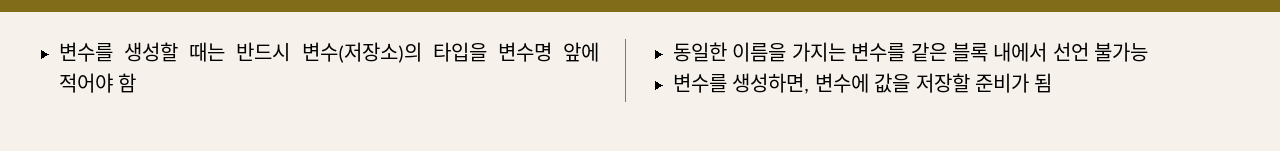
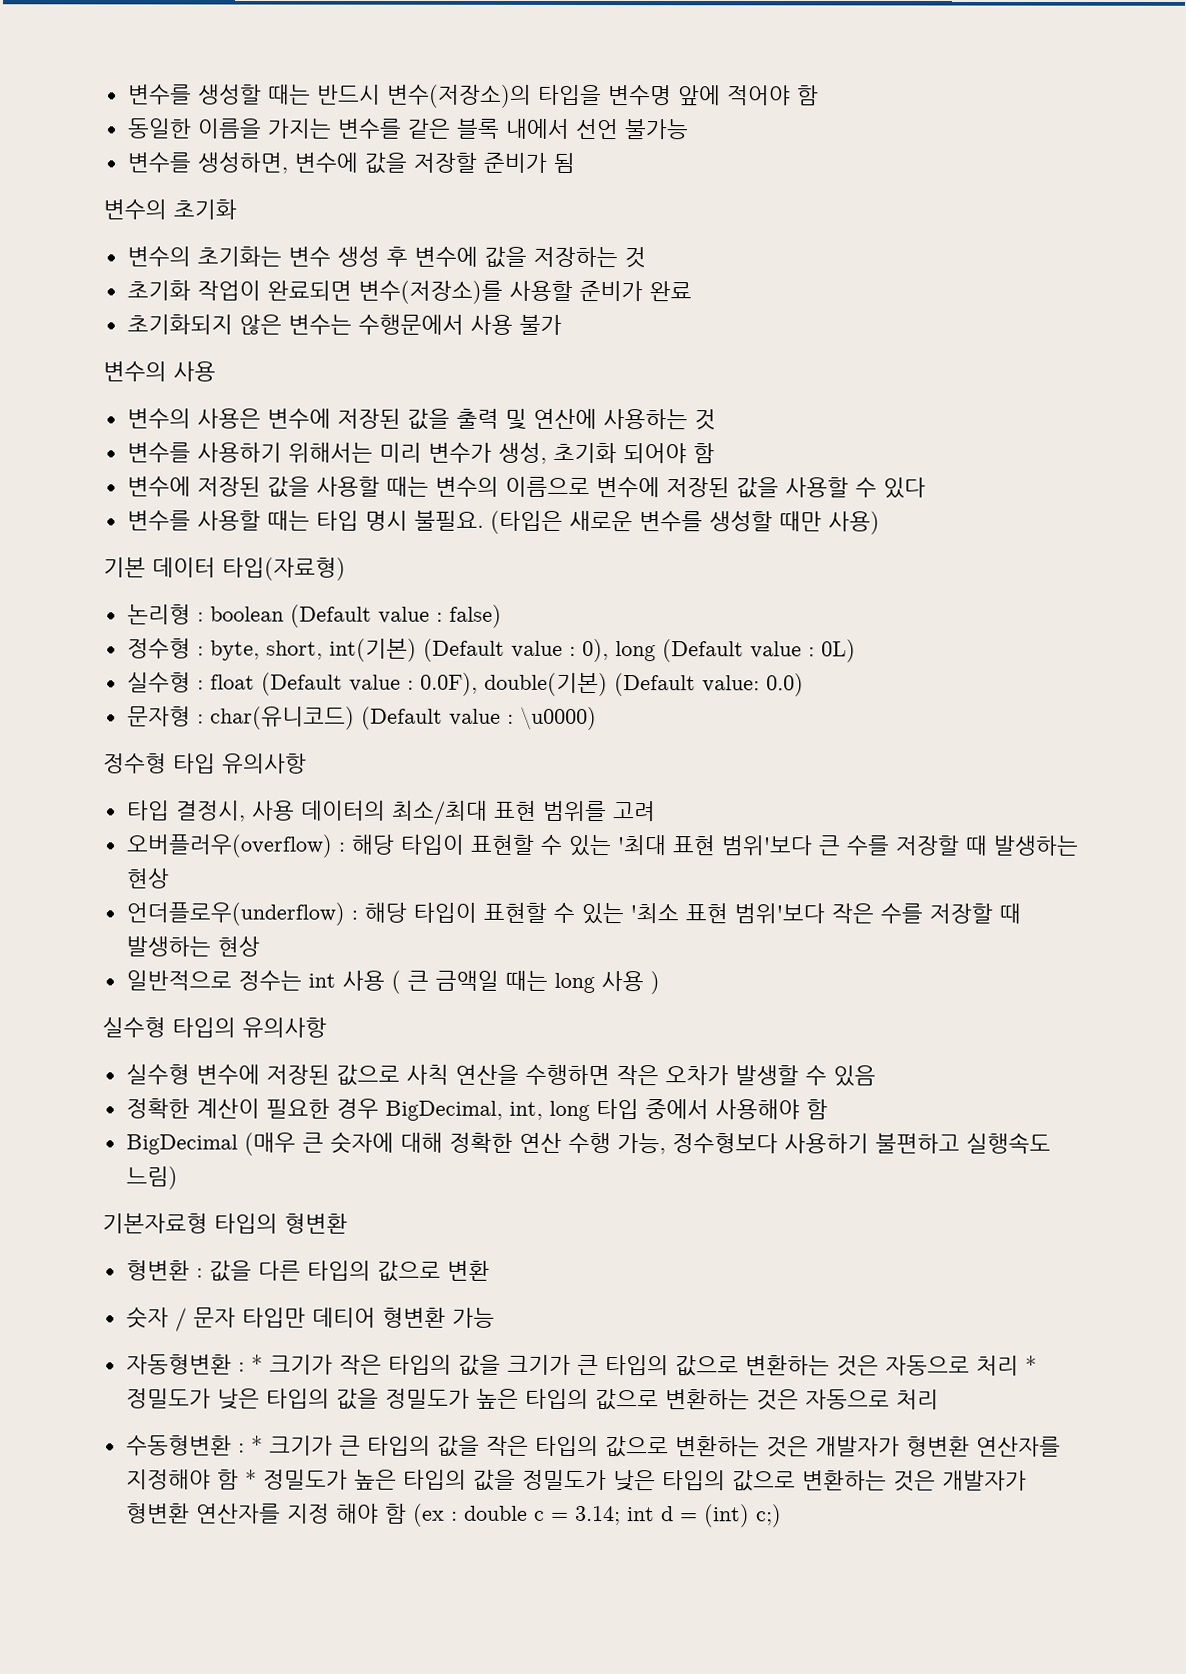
+ 변수의 초기화
+ 변수의 초기화는 변수 생성 후 변수에 값을 저장하는 것
+ 초기화 작업이 완료되면 변수(저장소)를 사용할 준비가 완료
+ 초기화되지 않은 변수는 수행문에서 사용 불가
+ 변수의 사용
+ 변수의 사용은 변수에 저장된 값을 출력 및 연산에 사용하는 것
+ 변수를 사용하기 위해서는 미리 변수가 생성, 초기화 되어야 함
+ 변수에 저장된 값을 사용할 때는 변수의 이름으로 변수에 저장된 값을 사용할 수 있다
+ 변수를 사용할 때는 타입 명시 불필요. (타입은 새로운 변수를 생성할 때만 사용)
+ 기본 데이터 타입(자료형)
+ 논리형 : boolean (Default value : false)
+ 정수형 : byte, short, int(기본) (Default value : 0), long (Default value : 0L)
+ 실수형 : float (Default value : 0.0F), double(기본) (Default value: 0.0)
+ 문자형 : char(유니코드) (Default value : \u0000)
+ 정수형 타입 유의사항
+ 타입 결정시, 사용 데이터의 최소/최대 표현 범위를 고려
+ 오버플러우(overflow) : 해당 타입이 표현할 수 있는 '최대 표현 범위'보다 큰 수를 저장할 때 발생하는 현상
+ 언더플로우(underflow) : 해당 타입이 표현할 수 있는 '최소 표현 범위'보다 작은 수를 저장할 때 발생하는 현상
+ 일반적으로 정수는 int 사용 ( 큰 금액일 때는 long 사용 )
+ 실수형 타입의 유의사항
+ 실수형 변수에 저장된 값으로 사칙 연산을 수행하면 작은 오차가 발생할 수 있음
+ 정확한 계산이 필요한 경우 BigDecimal, int, long 타입 중에서 사용해야 함
+ BigDecimal (매우 큰 숫자에 대해 정확한 연산 수행 가능, 정수형보다 사용하기 불편하고 실행속도 느림)
+ 기본자료형 타입의 형변환
+ 형변환 : 값을 다른 타입의 값으로 변환
+ 숫자 / 문자 타입만 데티어 형변환 가능
+ 자동형변환 : * 크기가 작은 타입의 값을 크기가 큰 타입의 값으로 변환하는 것은 자동으로 처리 * 정밀도가 낮은 타입의 값을 정밀도가 높은 타입의 값으로 변환하는 것은 자동으로 처리
+ 수동형변환 : * 크기가 큰 타입의 값을 작은 타입의 값으로 변환하는 것은 개발자가 형변환 연산자를 지정해야 함 * 정밀도가 높은 타입의 값을 정밀도가 낮은 타입의 값으로 변환하는 것은 개발자가 형변환 연산자를 지정 해야 함 (ex : double c = 3.14; int d = (int) c;)

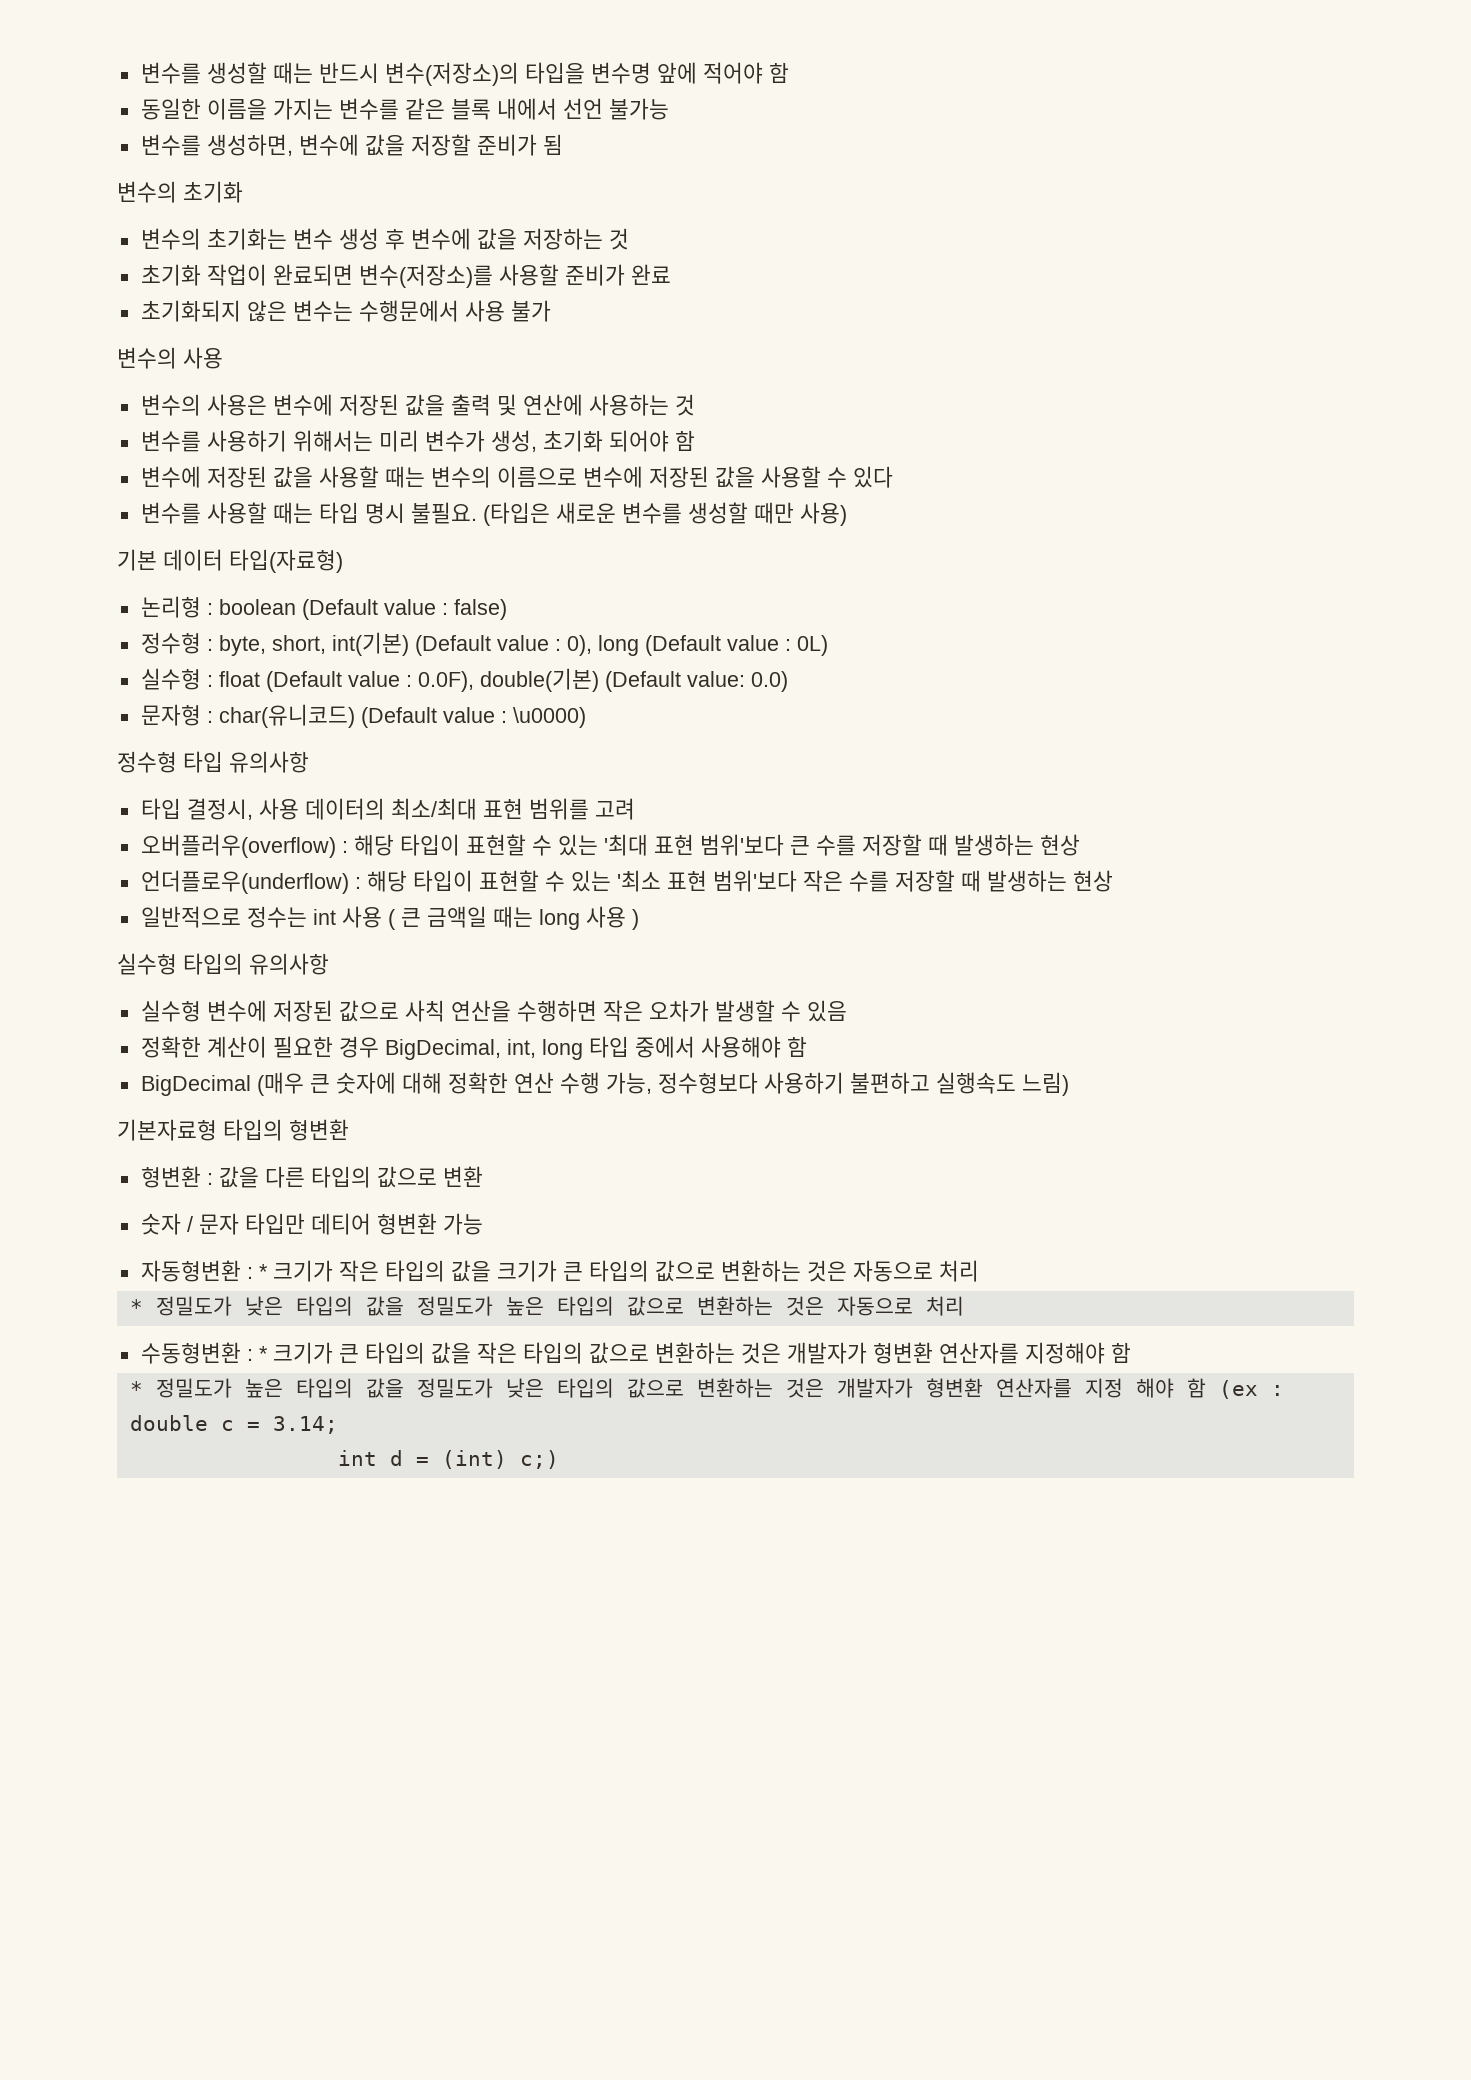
- 자동형변환 : * 크기가 작은 타입의 값을 크기가 큰 타입의 값으로 변환하는 것은 자동으로 처리 * 정밀도가 낮은 타입의 값을 정밀도가 높은 타입의 값으로 변환하는 것은 자동으로 처리
+ 자동형변환 : * 크기가 작은 타입의 값을 크기가 큰 타입의 값으로 변환하는 것은 자동으로 처리
+ * 정밀도가 낮은 타입의 값을 정밀도가 높은 타입의 값으로 변환하는 것은 자동으로 처리
- 수동형변환 : * 크기가 큰 타입의 값을 작은 타입의 값으로 변환하는 것은 개발자가 형변환 연산자를 지정해야 함 * 정밀도가 높은 타입의 값을 정밀도가 낮은 타입의 값으로 변환하는 것은 개발자가 형변환 연산자를 지정 해야 함 (ex : double c = 3.14; int d = (int) c;)
+ 수동형변환 : * 크기가 큰 타입의 값을 작은 타입의 값으로 변환하는 것은 개발자가 형변환 연산자를 지정해야 함
+ * 정밀도가 높은 타입의 값을 정밀도가 낮은 타입의 값으로 변환하는 것은 개발자가 형변환 연산자를 지정 해야 함 (ex : double c = 3.14;
+ int d = (int) c;)

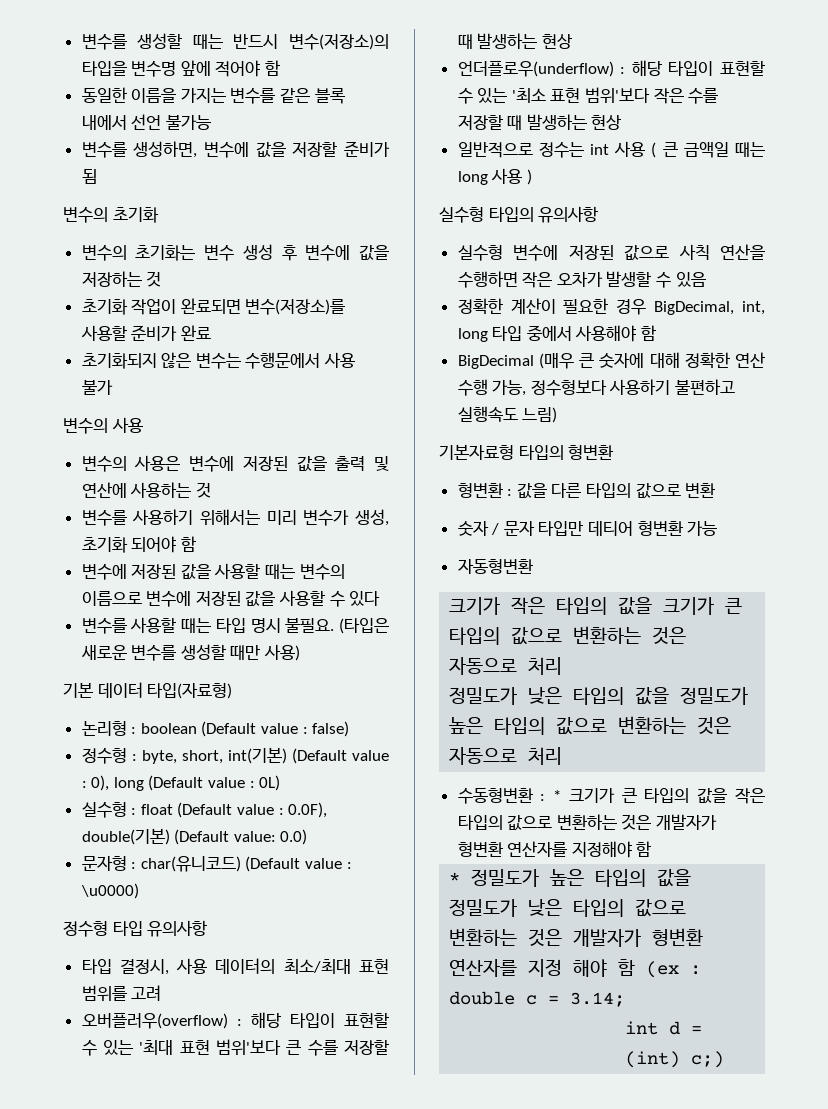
- 자동형변환 : * 크기가 작은 타입의 값을 크기가 큰 타입의 값으로 변환하는 것은 자동으로 처리
+ 자동형변환
+ 크기가 작은 타입의 값을 크기가 큰 타입의 값으로 변환하는 것은 자동으로 처리
- * 정밀도가 낮은 타입의 값을 정밀도가 높은 타입의 값으로 변환하는 것은 자동으로 처리
+ 정밀도가 낮은 타입의 값을 정밀도가 높은 타입의 값으로 변환하는 것은 자동으로 처리

